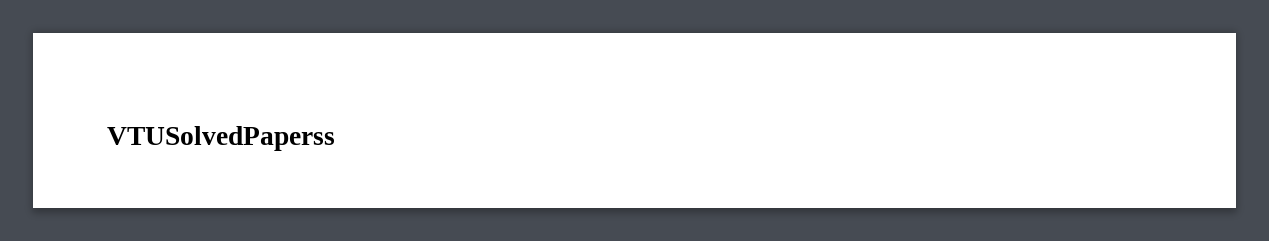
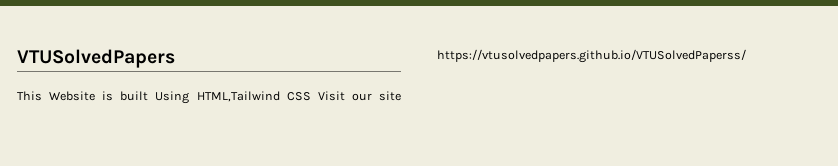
- VTUSolvedPaperss
+ VTUSolvedPapers
+ This Website is built Using HTML,Tailwind CSS Visit our site https://vtusolvedpapers.github.io/VTUSolvedPaperss/

